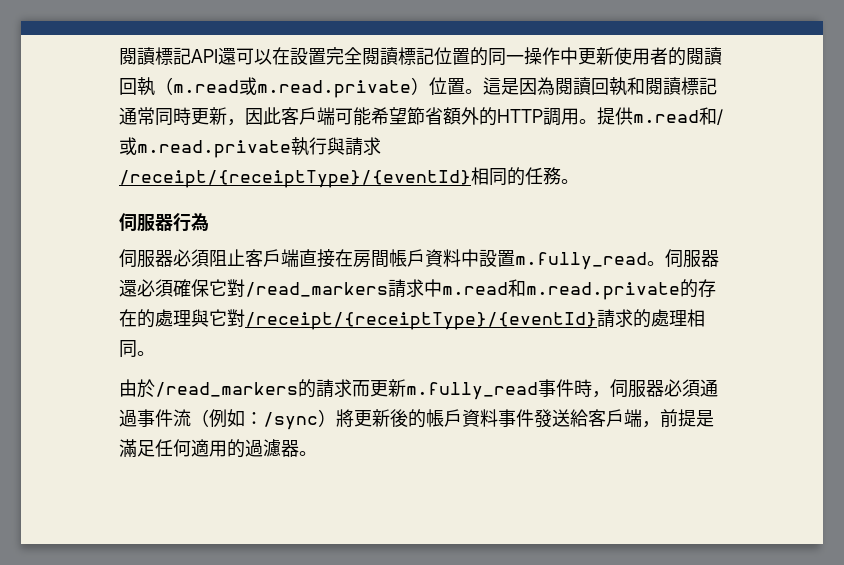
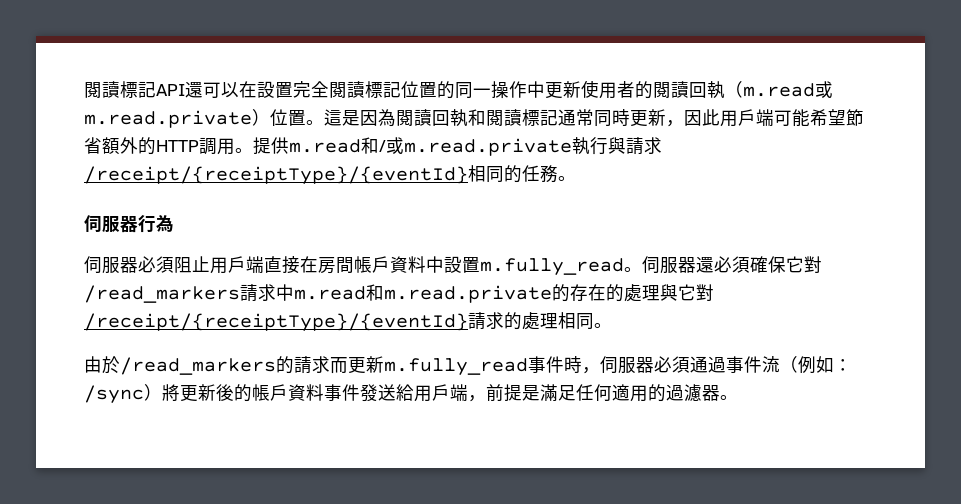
- 這是因為閱讀回執和閱讀標記通常同時更新，因此客戶端可能希望節省額外的HTTP調用。
+ 這是因為閱讀回執和閱讀標記通常同時更新，因此用戶端可能希望節省額外的HTTP調用。
- 伺服器必須阻止客戶端直接在房間帳戶資料中設置m.fully_read。
+ 伺服器必須阻止用戶端直接在房間帳戶資料中設置m.fully_read。
- 由於/read_markers的請求而更新m.fully_read事件時，伺服器必須通過事件流（例如：/sync）將更新後的帳戶資料事件發送給客戶端，前提是滿足任何適用的過濾器。
+ 由於/read_markers的請求而更新m.fully_read事件時，伺服器必須通過事件流（例如：/sync）將更新後的帳戶資料事件發送給用戶端，前提是滿足任何適用的過濾器。

